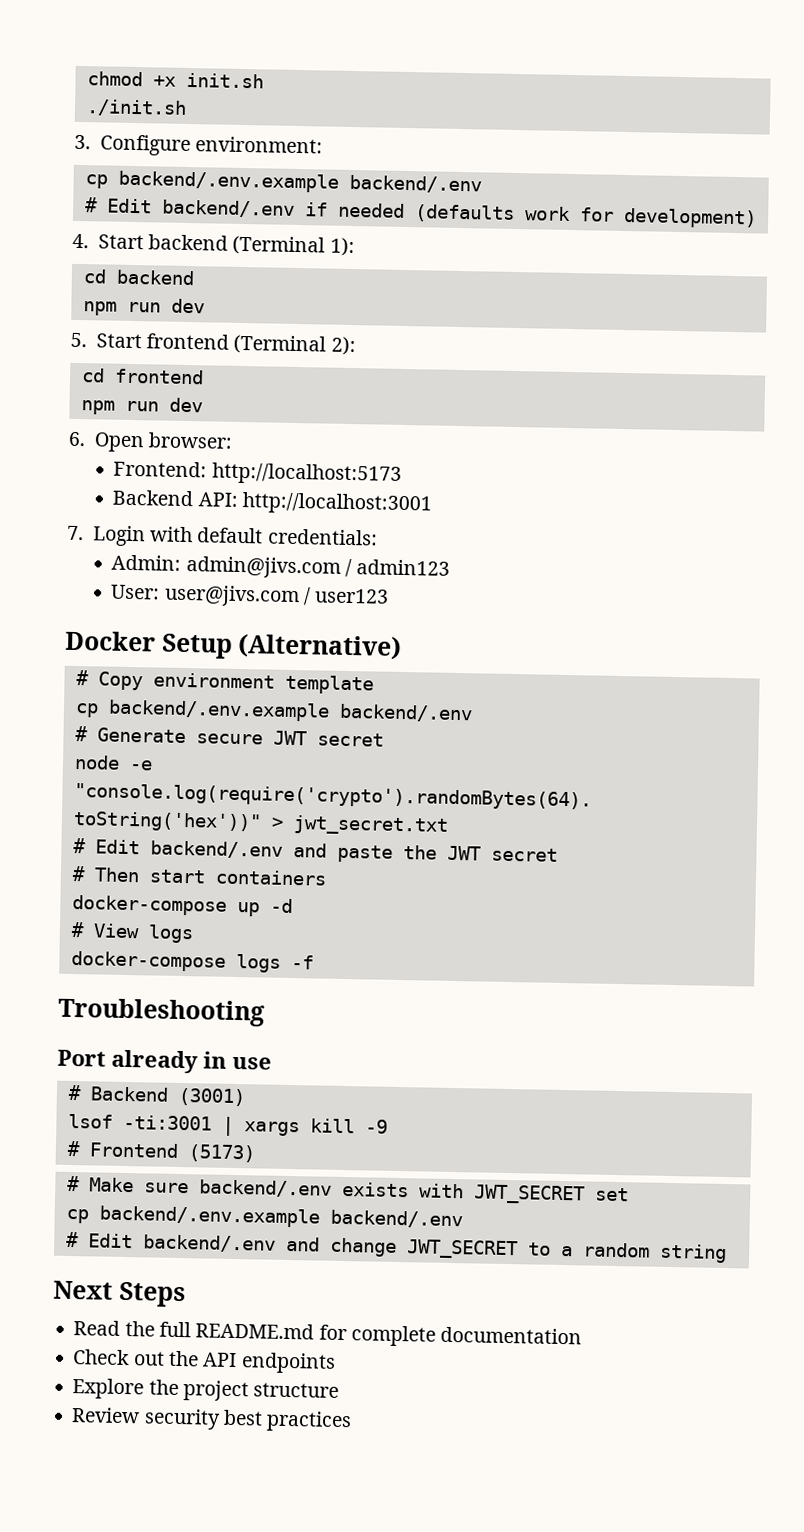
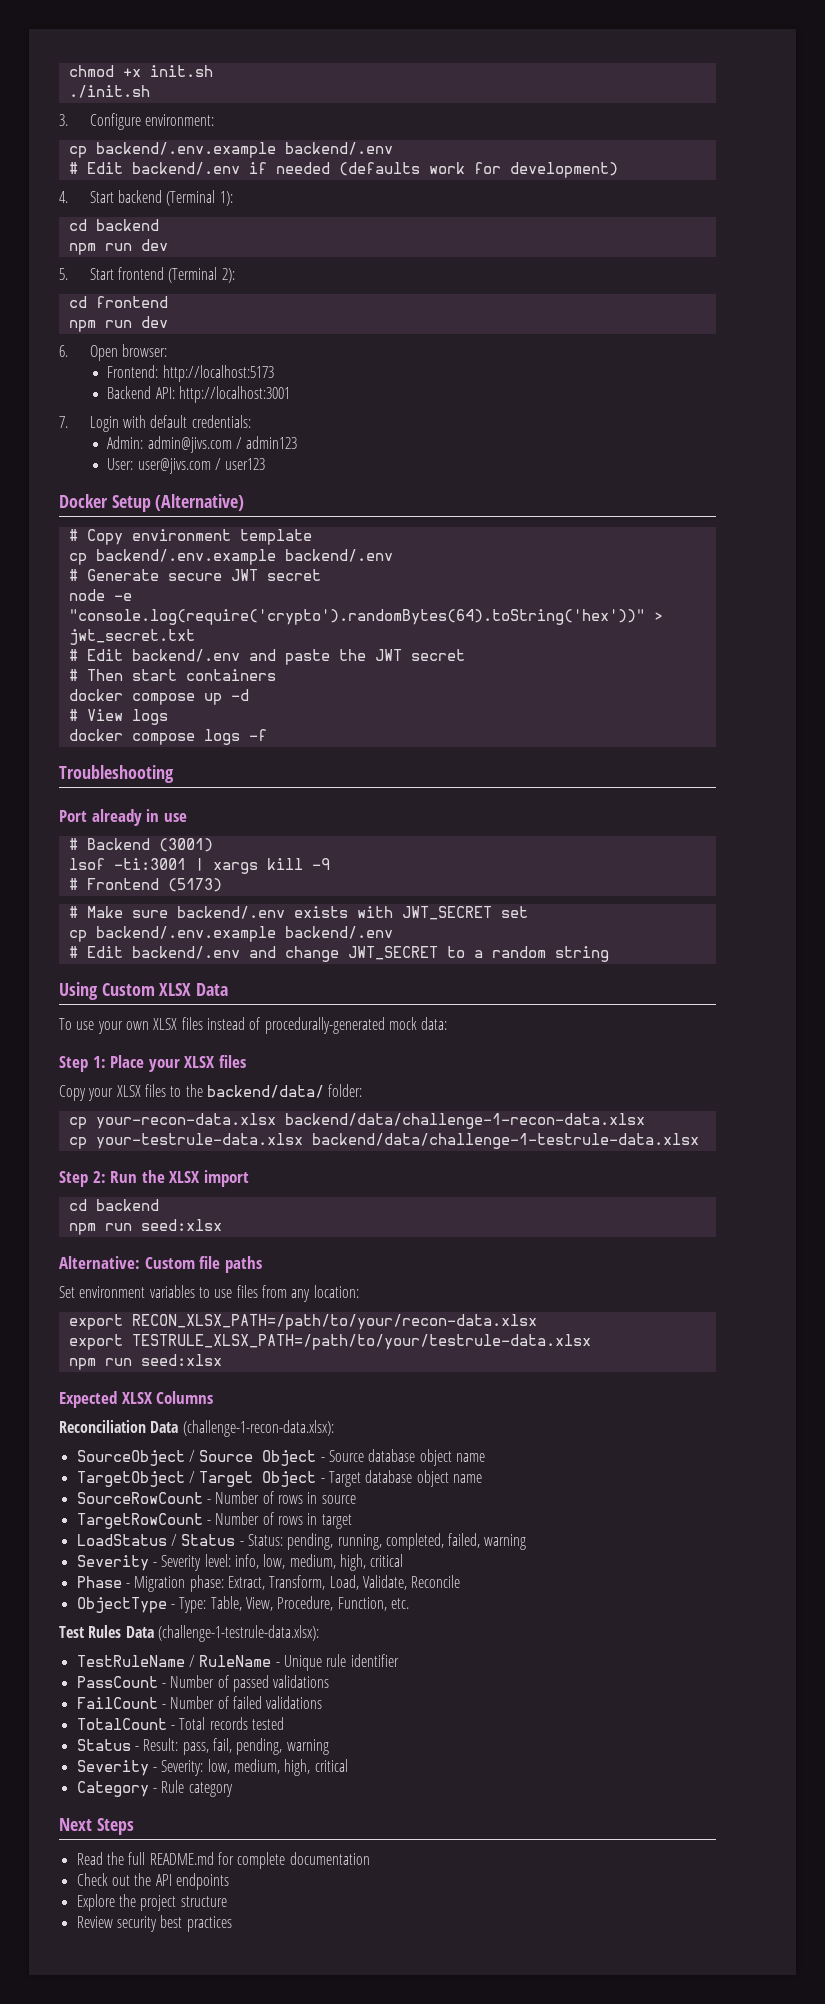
- docker-compose up -d
+ docker compose up -d
- docker-compose logs -f
+ docker compose logs -f
+ Using Custom XLSX Data
+ To use your own XLSX files instead of procedurally-generated mock data:
+ Step 1: Place your XLSX files
+ Copy your XLSX files to the backend/data/ folder:
+ cp your-recon-data.xlsx backend/data/challenge-1-recon-data.xlsx
+ cp your-testrule-data.xlsx backend/data/challenge-1-testrule-data.xlsx
+ Step 2: Run the XLSX import
+ cd backend
+ npm run seed:xlsx
+ Alternative: Custom file paths
+ Set environment variables to use files from any location:
+ export RECON_XLSX_PATH=/path/to/your/recon-data.xlsx
+ export TESTRULE_XLSX_PATH=/path/to/your/testrule-data.xlsx
+ npm run seed:xlsx
+ Expected XLSX Columns
+ Reconciliation Data (challenge-1-recon-data.xlsx):
+ SourceObject / Source Object - Source database object name
+ TargetObject / Target Object - Target database object name
+ SourceRowCount - Number of rows in source
+ TargetRowCount - Number of rows in target
+ LoadStatus / Status - Status: pending, running, completed, failed, warning
+ Severity - Severity level: info, low, medium, high, critical
+ Phase - Migration phase: Extract, Transform, Load, Validate, Reconcile
+ ObjectType - Type: Table, View, Procedure, Function, etc.
+ Test Rules Data (challenge-1-testrule-data.xlsx):
+ TestRuleName / RuleName - Unique rule identifier
+ PassCount - Number of passed validations
+ FailCount - Number of failed validations
+ TotalCount - Total records tested
+ Status - Result: pass, fail, pending, warning
+ Severity - Severity: low, medium, high, critical
+ Category - Rule category

